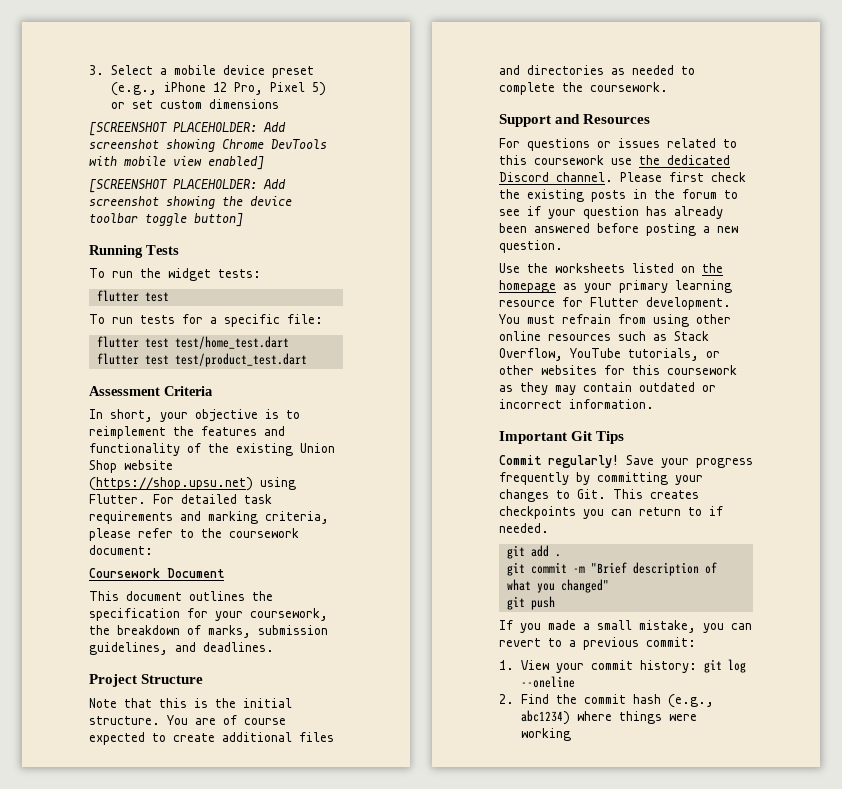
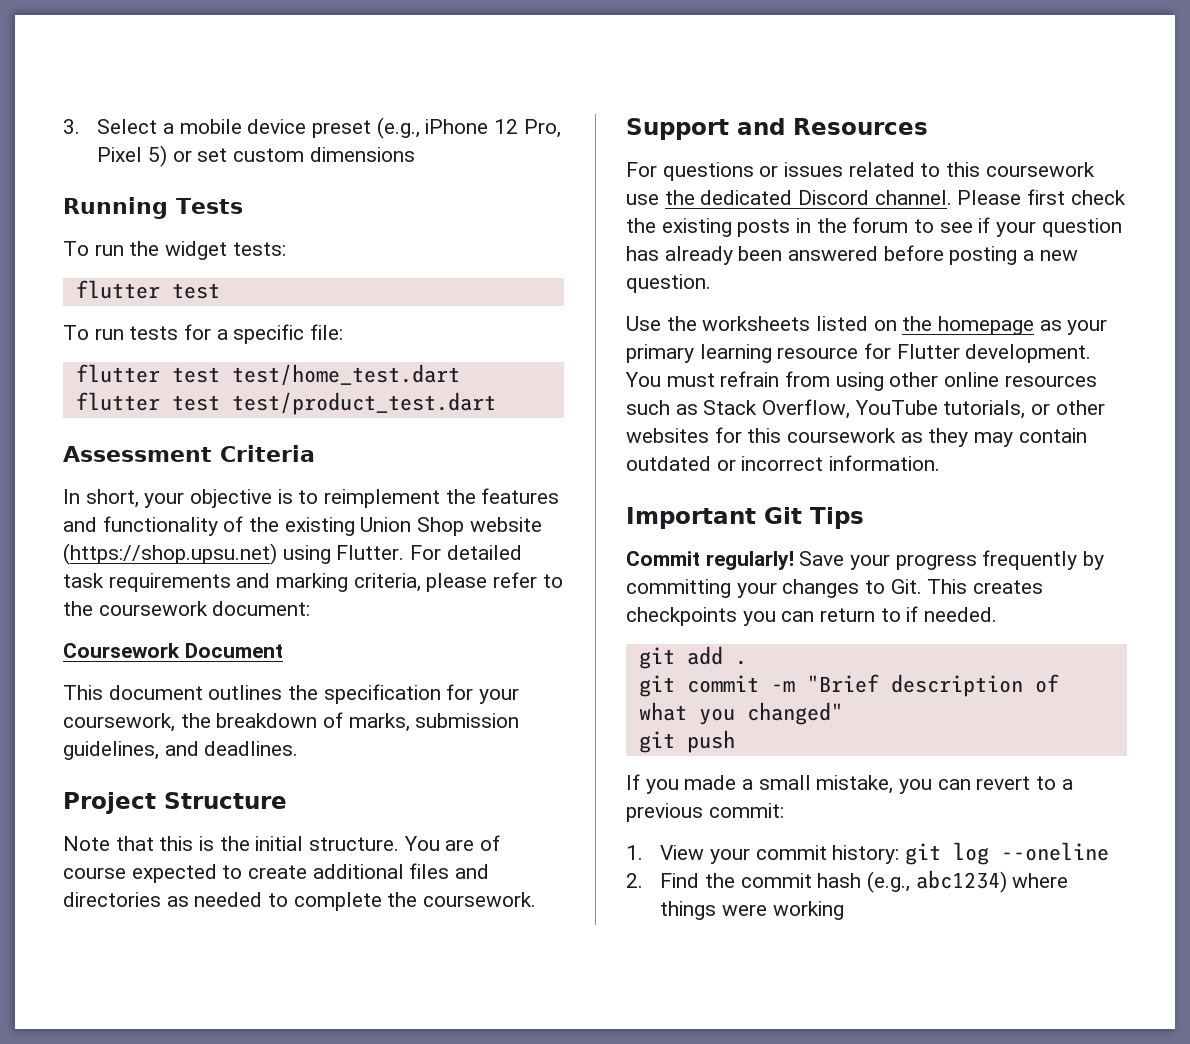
- [SCREENSHOT PLACEHOLDER: Add screenshot showing Chrome DevTools with mobile view enabled]
- [SCREENSHOT PLACEHOLDER: Add screenshot showing the device toolbar toggle button]

